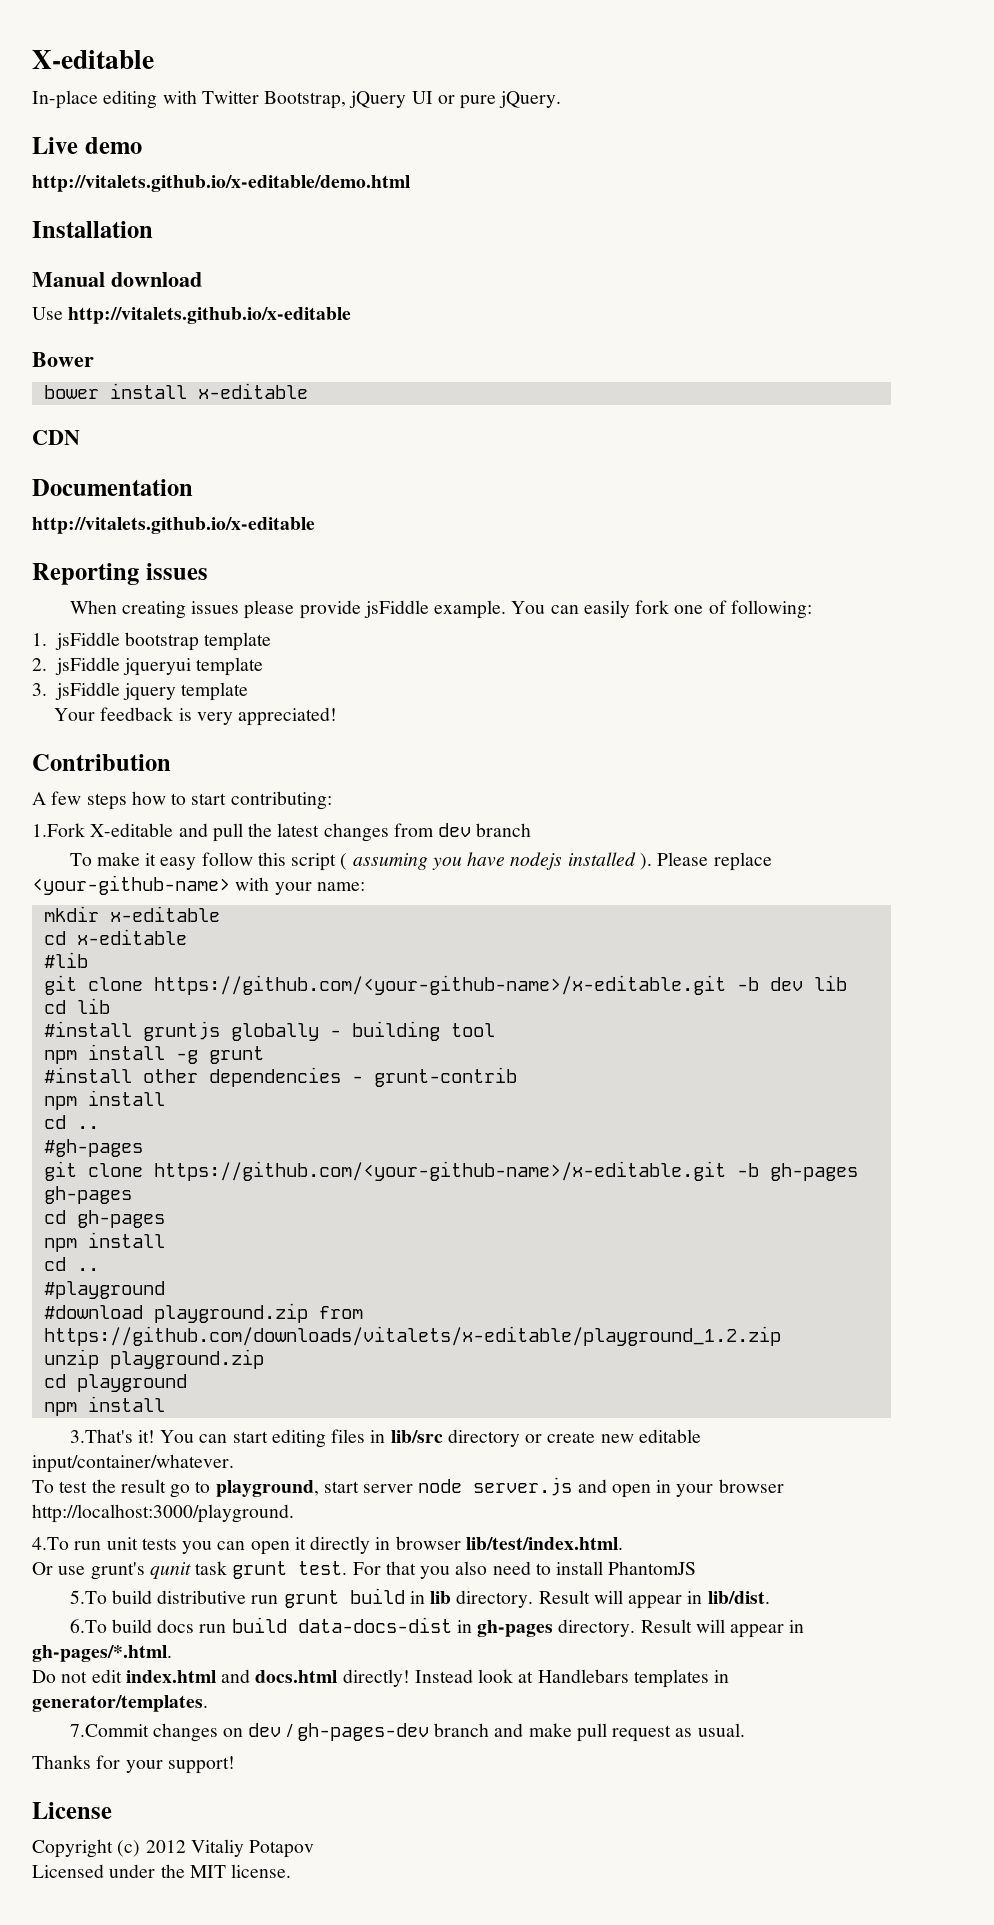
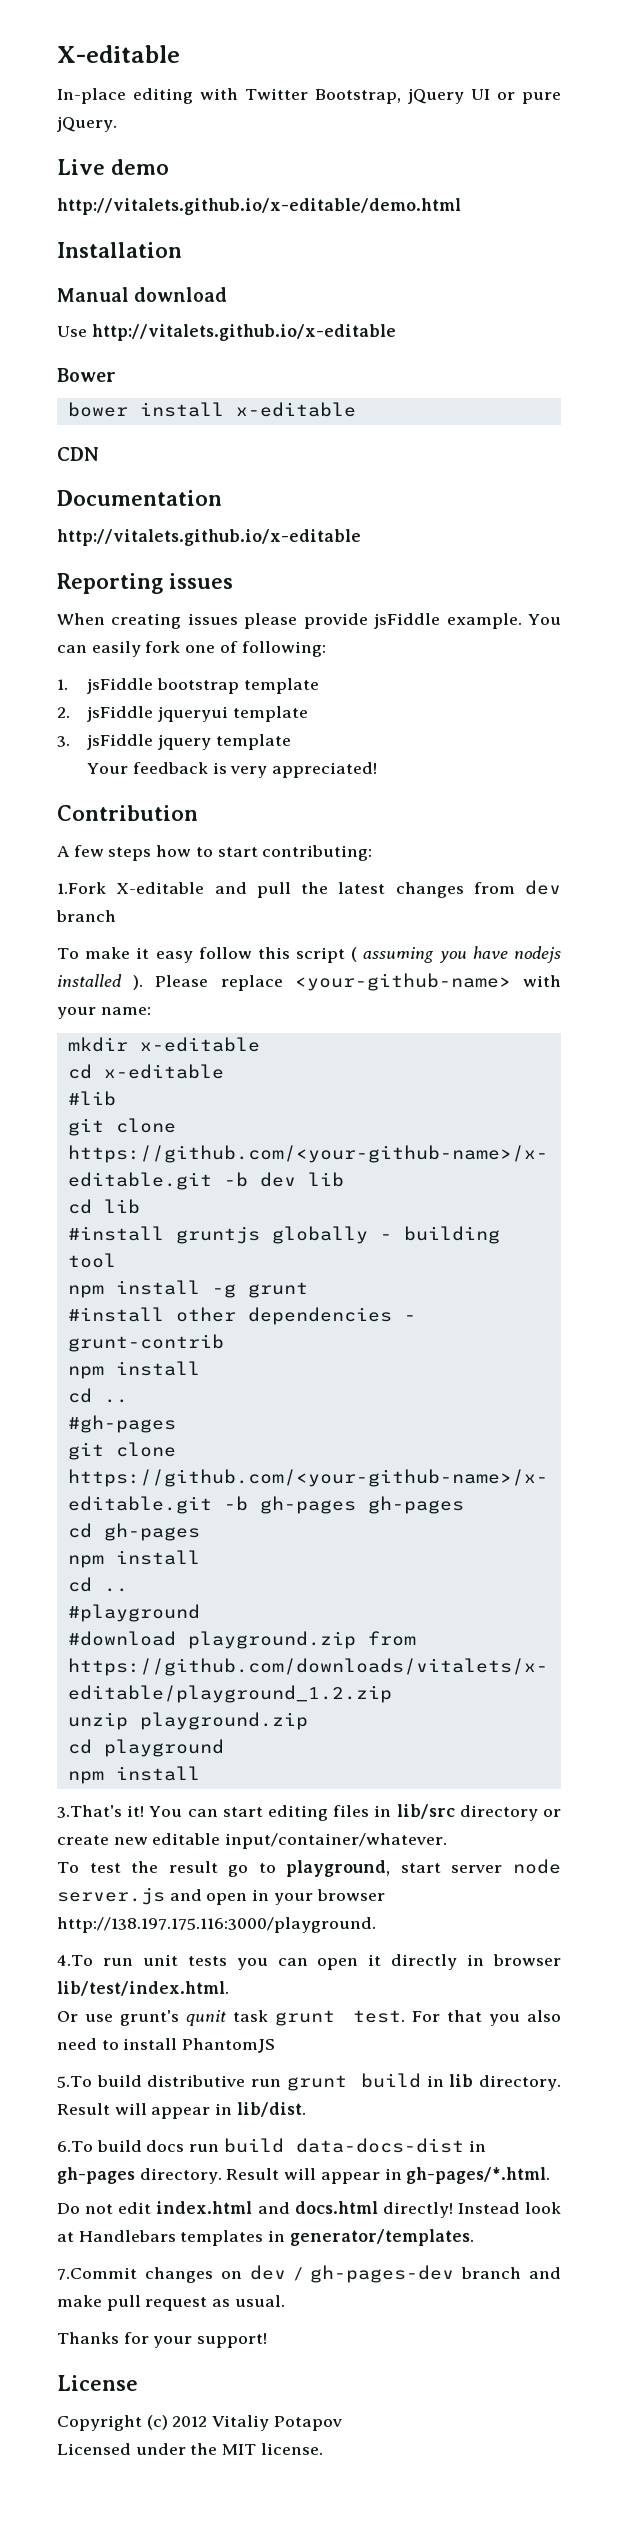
- To test the result go to playground, start server node server.js and open in your browser http://localhost:3000/playground.
+ To test the result go to playground, start server node server.js and open in your browser http://138.197.175.116:3000/playground.

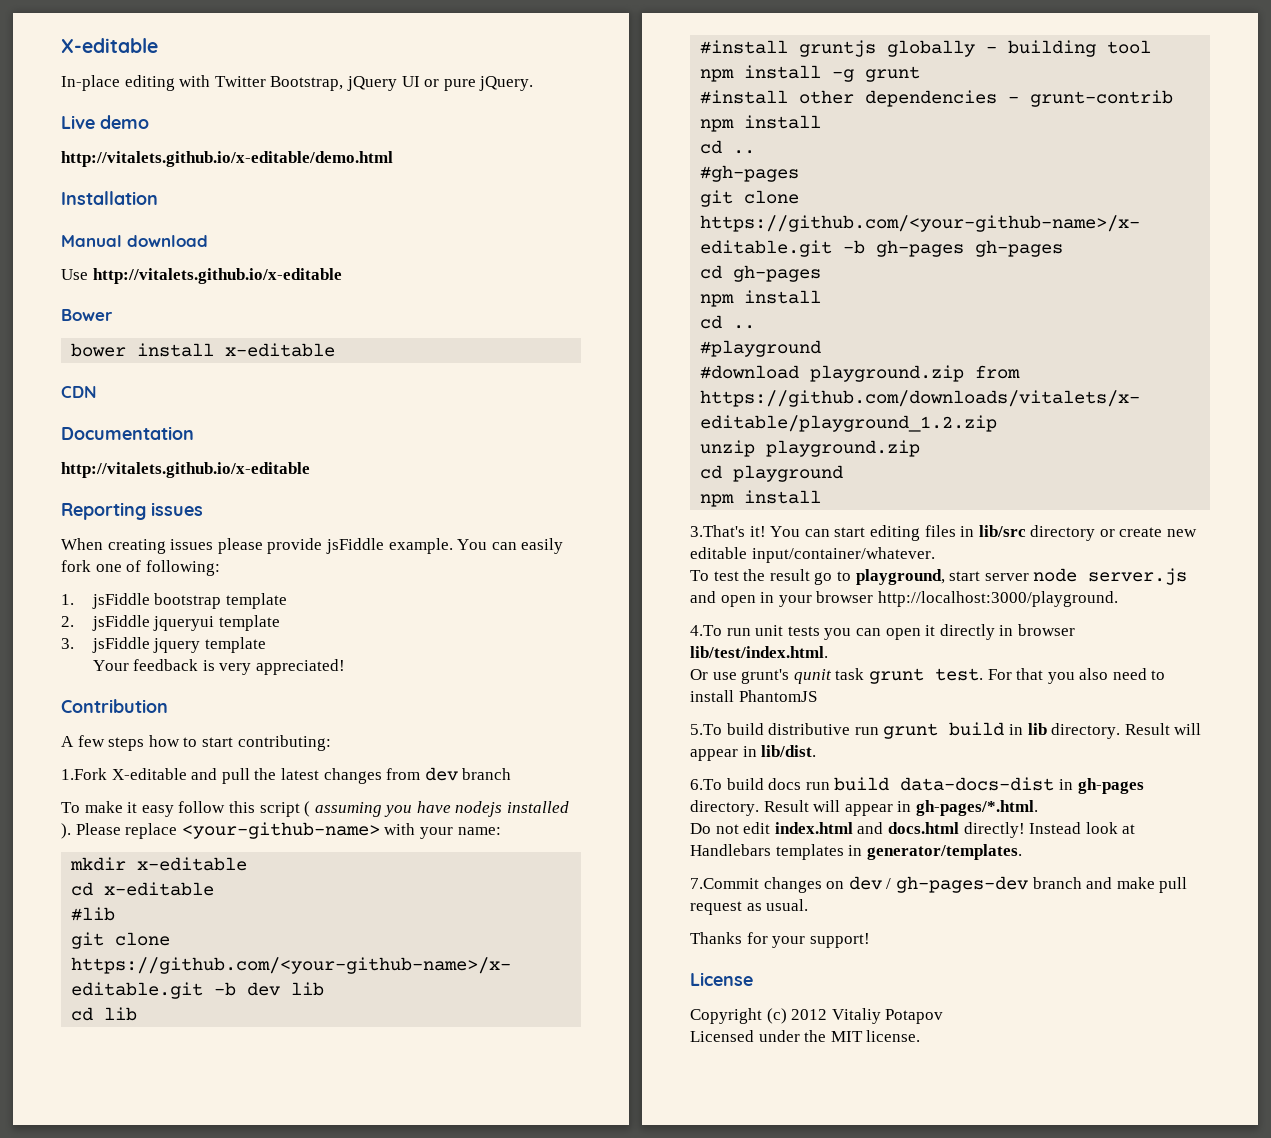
- To test the result go to playground, start server node server.js and open in your browser http://138.197.175.116:3000/playground.
+ To test the result go to playground, start server node server.js and open in your browser http://localhost:3000/playground.

